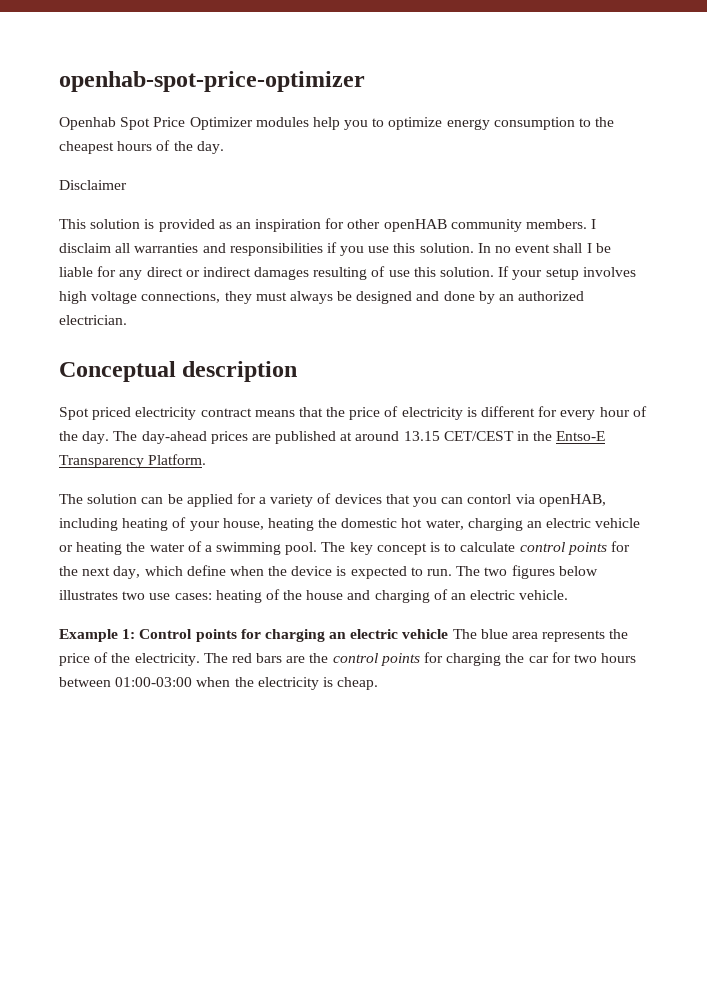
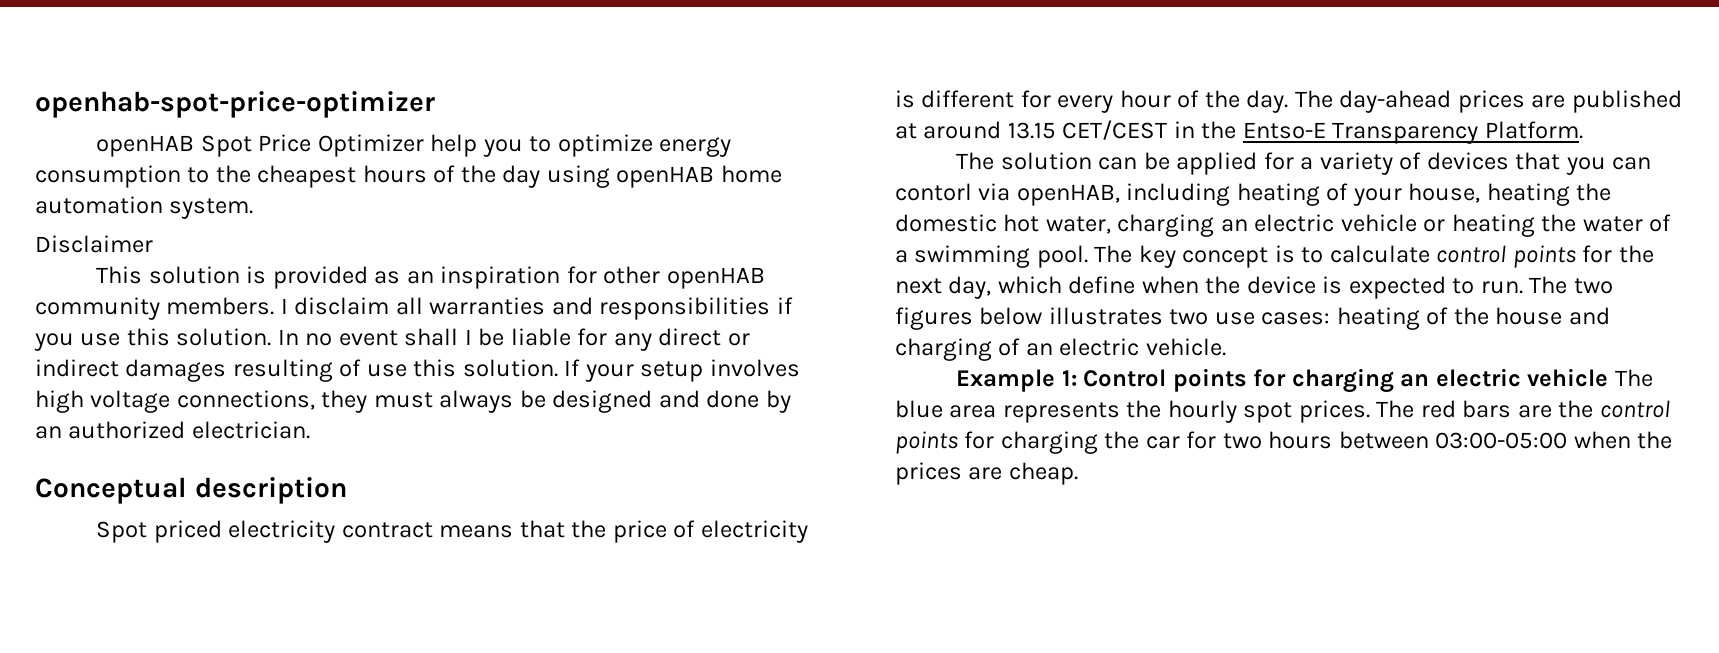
- Openhab Spot Price Optimizer modules help you to optimize energy consumption to the cheapest hours of the day.
+ openHAB Spot Price Optimizer help you to optimize energy consumption to the cheapest hours of the day using openHAB home automation system.
- Example 1: Control points for charging an electric vehicle The blue area represents the price of the electricity.
+ Example 1: Control points for charging an electric vehicle The blue area represents the hourly spot prices.
- The red bars are the control points for charging the car for two hours between 01:00-03:00 when the electricity is cheap.
+ The red bars are the control points for charging the car for two hours between 03:00-05:00 when the prices are cheap.

